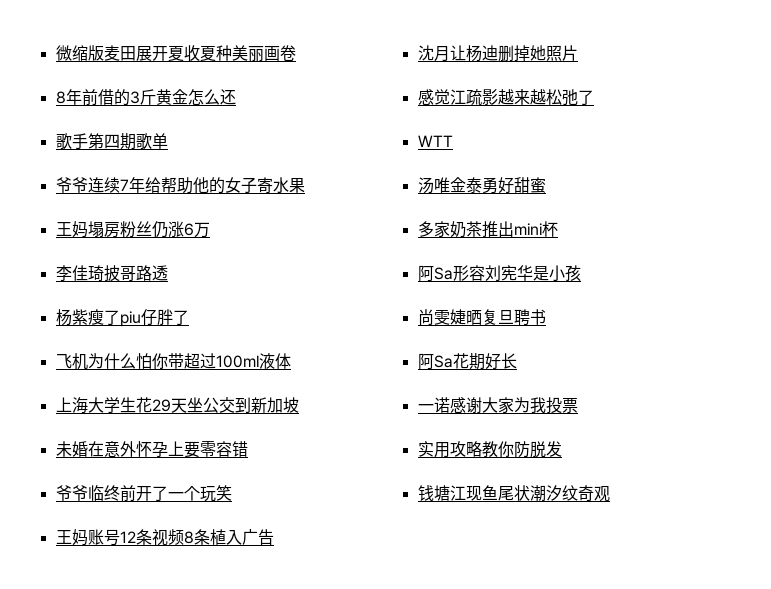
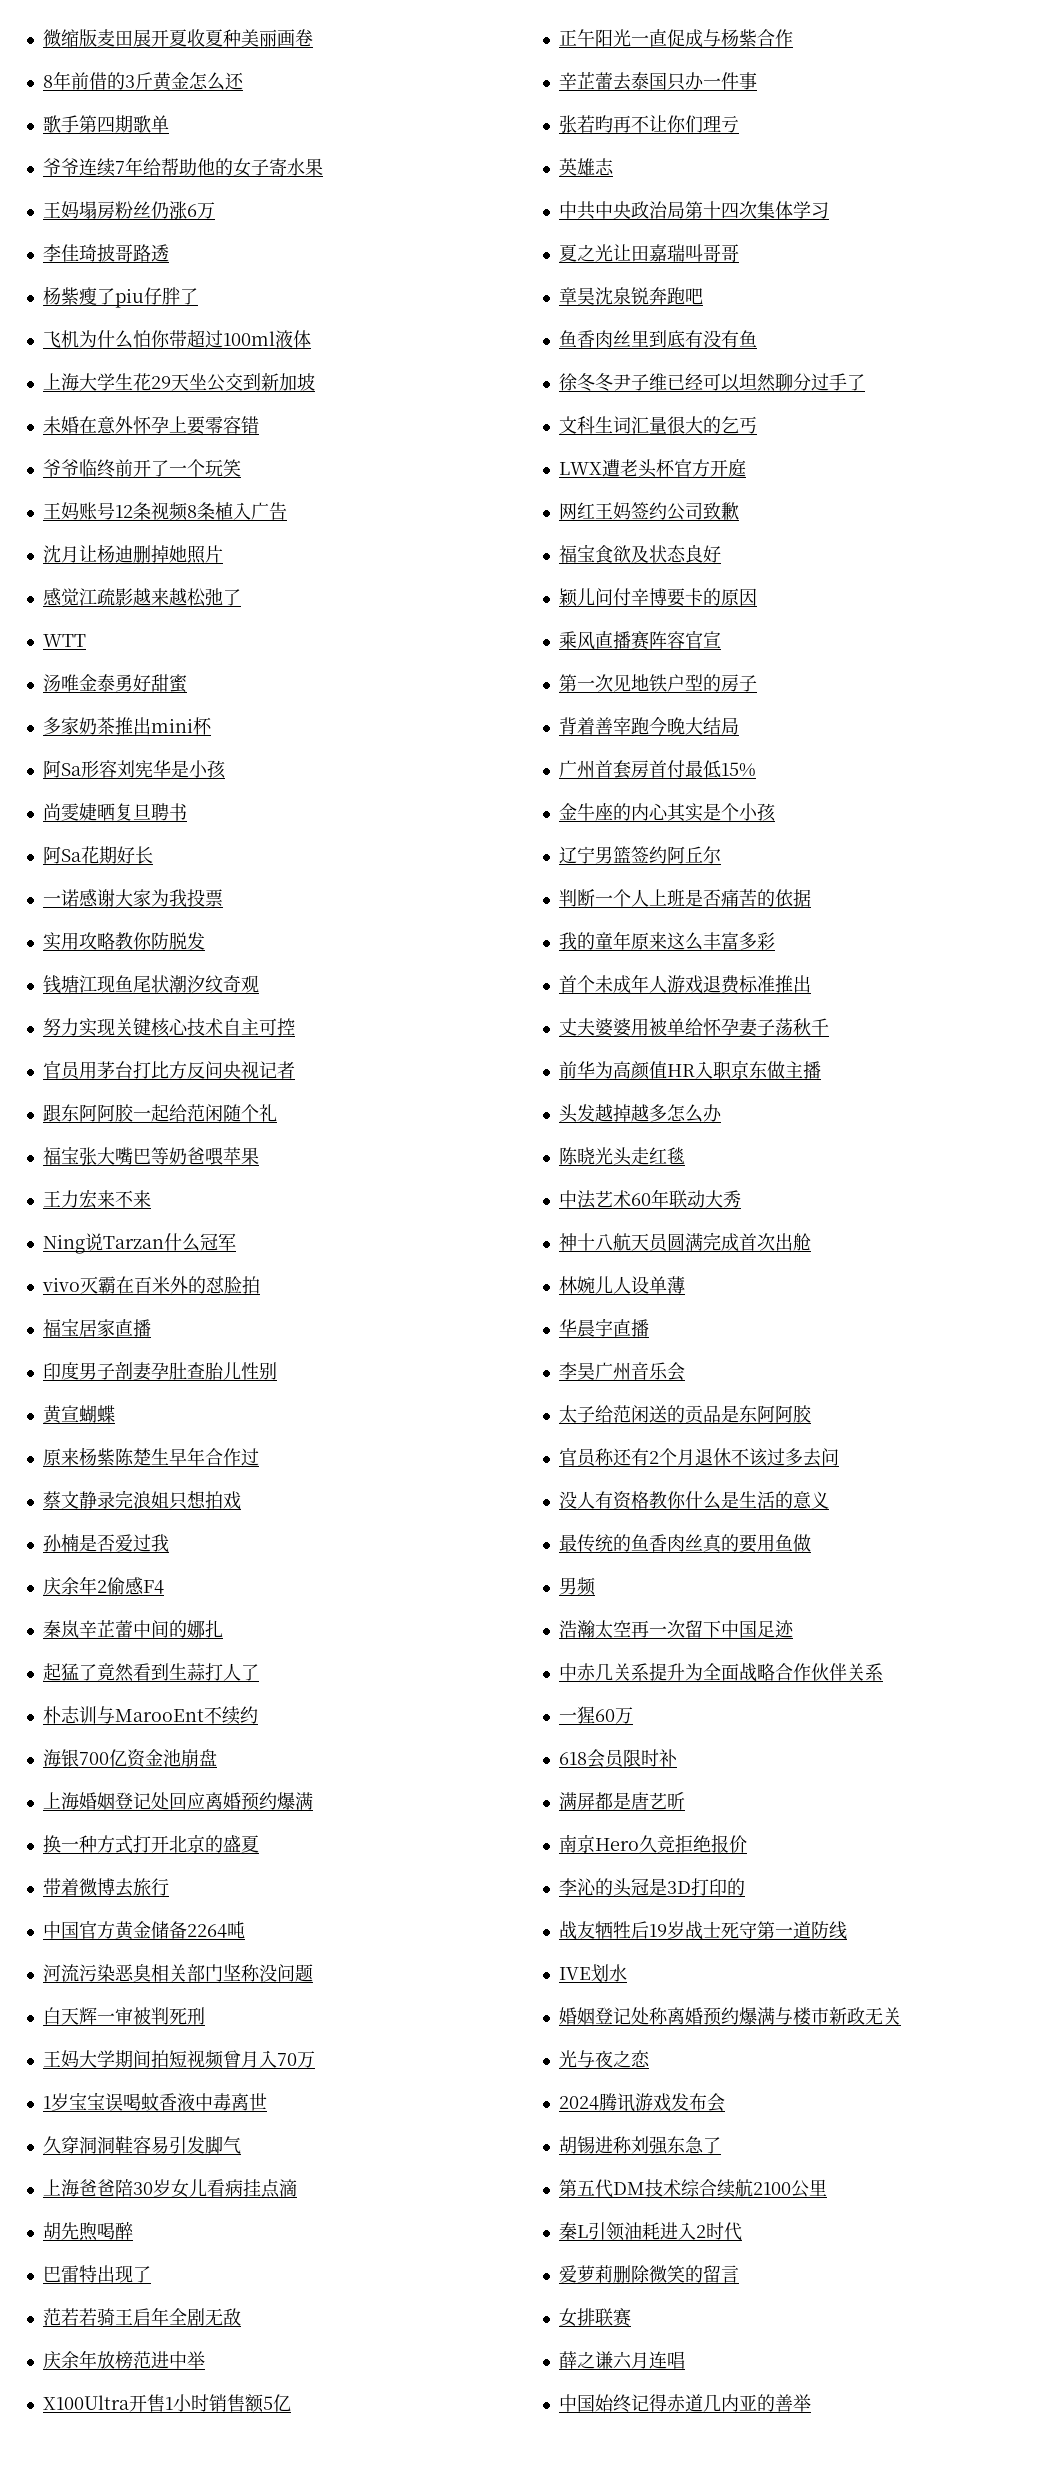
+ 努力实现关键核心技术自主可控
+ 官员用茅台打比方反问央视记者
+ 跟东阿阿胶一起给范闲随个礼
+ 福宝张大嘴巴等奶爸喂苹果
+ 王力宏来不来
+ Ning说Tarzan什么冠军
+ vivo灭霸在百米外的怼脸拍
+ 福宝居家直播
+ 印度男子剖妻孕肚查胎儿性别
+ 黄宣蝴蝶
+ 原来杨紫陈楚生早年合作过
+ 蔡文静录完浪姐只想拍戏
+ 孙楠是否爱过我
+ 庆余年2偷感F4
+ 秦岚辛芷蕾中间的娜扎
+ 起猛了竟然看到生蒜打人了
+ 朴志训与MarooEnt不续约
+ 海银700亿资金池崩盘
+ 上海婚姻登记处回应离婚预约爆满
+ 换一种方式打开北京的盛夏
+ 带着微博去旅行
+ 中国官方黄金储备2264吨
+ 河流污染恶臭相关部门坚称没问题
+ 白天辉一审被判死刑
+ 王妈大学期间拍短视频曾月入70万
+ 1岁宝宝误喝蚊香液中毒离世
+ 久穿洞洞鞋容易引发脚气
+ 上海爸爸陪30岁女儿看病挂点滴
+ 胡先煦喝醉
+ 巴雷特出现了
+ 范若若骑王启年全剧无敌
+ 庆余年放榜范进中举
+ X100Ultra开售1小时销售额5亿
+ 正午阳光一直促成与杨紫合作
+ 辛芷蕾去泰国只办一件事
+ 张若昀再不让你们理亏
+ 英雄志
+ 中共中央政治局第十四次集体学习
+ 夏之光让田嘉瑞叫哥哥
+ 章昊沈泉锐奔跑吧
+ 鱼香肉丝里到底有没有鱼
+ 徐冬冬尹子维已经可以坦然聊分过手了
+ 文科生词汇量很大的乞丐
+ LWX遭老头杯官方开庭
+ 网红王妈签约公司致歉
+ 福宝食欲及状态良好
+ 颖儿问付辛博要卡的原因
+ 乘风直播赛阵容官宣
+ 第一次见地铁户型的房子
+ 背着善宰跑今晚大结局
+ 广州首套房首付最低15%
+ 金牛座的内心其实是个小孩
+ 辽宁男篮签约阿丘尔
+ 判断一个人上班是否痛苦的依据
+ 我的童年原来这么丰富多彩
+ 首个未成年人游戏退费标准推出
+ 丈夫婆婆用被单给怀孕妻子荡秋千
+ 前华为高颜值HR入职京东做主播
+ 头发越掉越多怎么办
+ 陈晓光头走红毯
+ 中法艺术60年联动大秀
+ 神十八航天员圆满完成首次出舱
+ 林婉儿人设单薄
+ 华晨宇直播
+ 李昊广州音乐会
+ 太子给范闲送的贡品是东阿阿胶
+ 官员称还有2个月退休不该过多去问
+ 没人有资格教你什么是生活的意义
+ 最传统的鱼香肉丝真的要用鱼做
+ 男频
+ 浩瀚太空再一次留下中国足迹
+ 中赤几关系提升为全面战略合作伙伴关系
+ 一猩60万
+ 618会员限时补
+ 满屏都是唐艺昕
+ 南京Hero久竞拒绝报价
+ 李沁的头冠是3D打印的
+ 战友牺牲后19岁战士死守第一道防线
+ IVE划水
+ 婚姻登记处称离婚预约爆满与楼市新政无关
+ 光与夜之恋
+ 2024腾讯游戏发布会
+ 胡锡进称刘强东急了
+ 第五代DM技术综合续航2100公里
+ 秦L引领油耗进入2时代
+ 爱萝莉删除微笑的留言
+ 女排联赛
+ 薛之谦六月连唱
+ 中国始终记得赤道几内亚的善举

